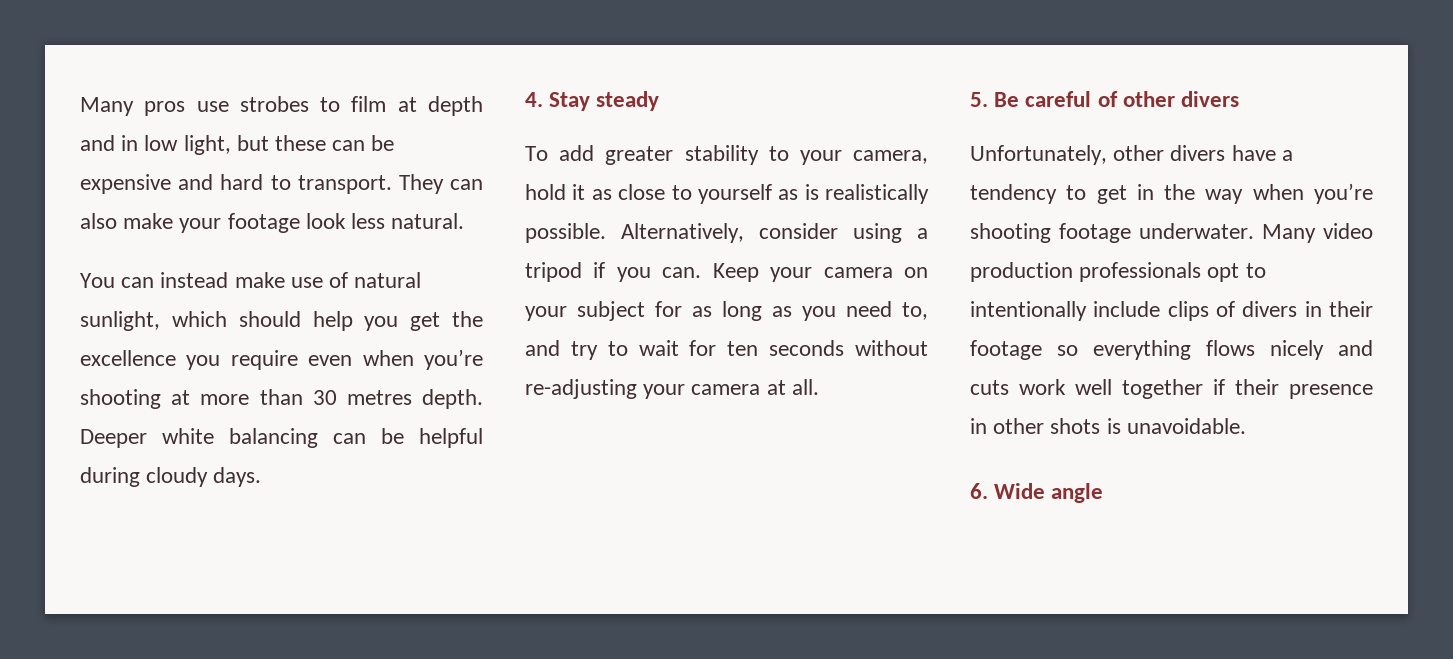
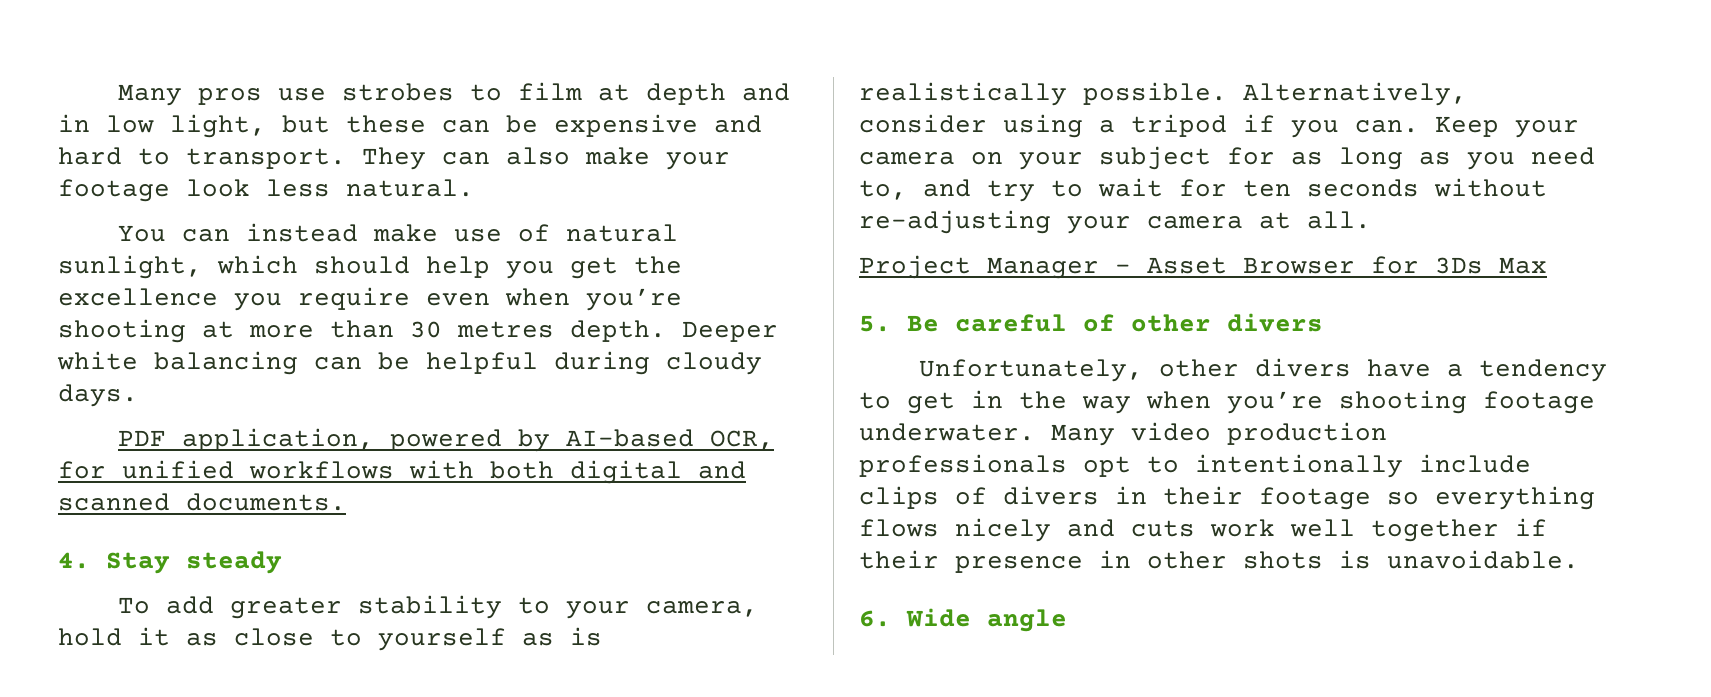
+ PDF application, powered by AI-based OCR, for unified workflows with both digital and scanned documents.
+ Project Manager - Asset Browser for 3Ds Max

